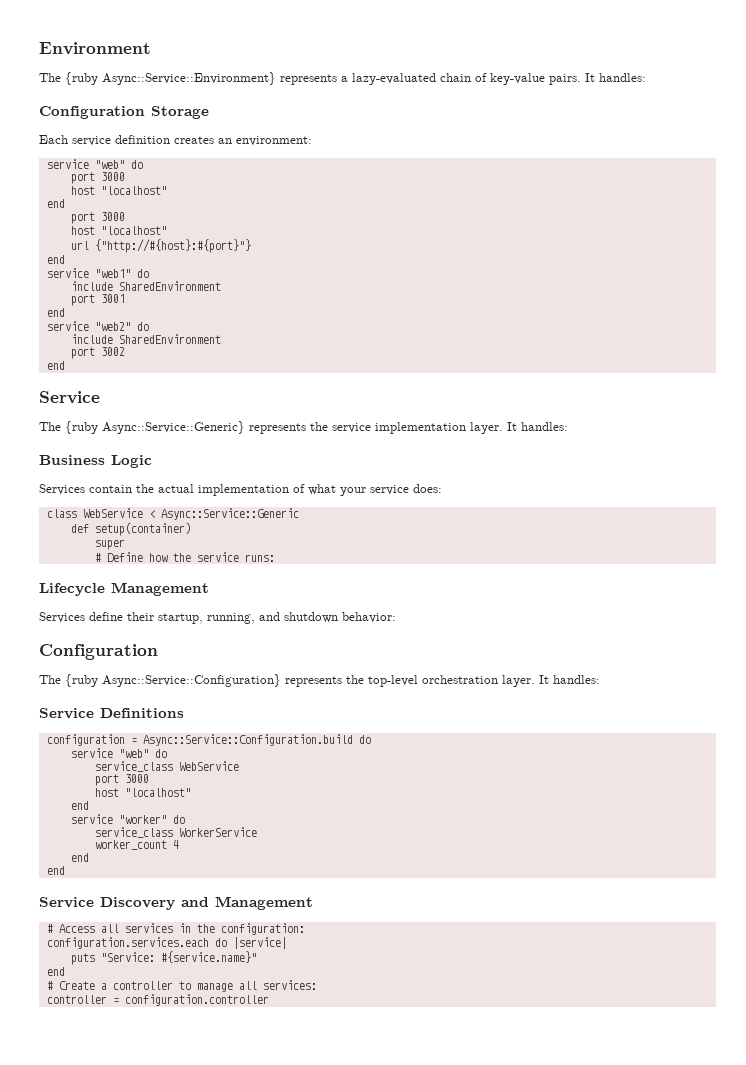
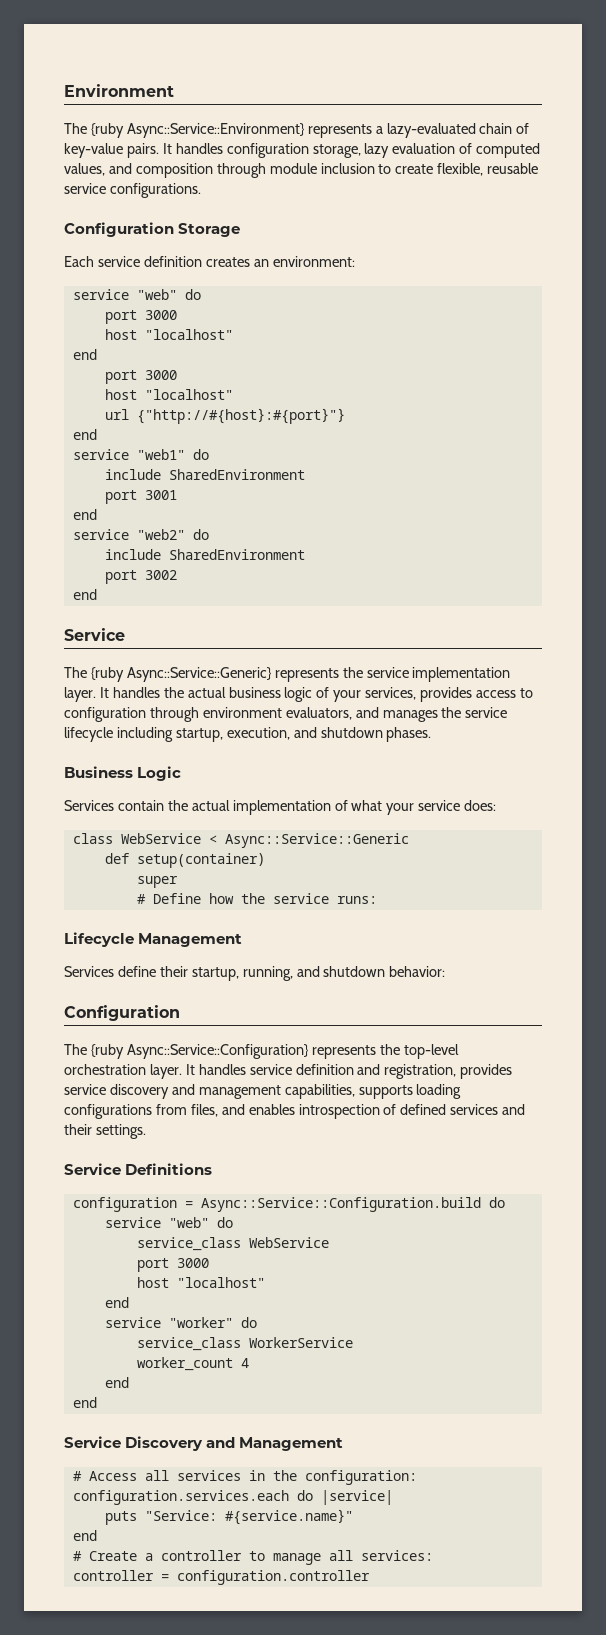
- The {ruby Async::Service::Environment} represents a lazy-evaluated chain of key-value pairs. It handles:
+ The {ruby Async::Service::Environment} represents a lazy-evaluated chain of key-value pairs. It handles configuration storage, lazy evaluation of computed values, and composition through module inclusion to create flexible, reusable service configurations.
- The {ruby Async::Service::Generic} represents the service implementation layer. It handles:
+ The {ruby Async::Service::Generic} represents the service implementation layer. It handles the actual business logic of your services, provides access to configuration through environment evaluators, and manages the service lifecycle including startup, execution, and shutdown phases.
- The {ruby Async::Service::Configuration} represents the top-level orchestration layer. It handles:
+ The {ruby Async::Service::Configuration} represents the top-level orchestration layer. It handles service definition and registration, provides service discovery and management capabilities, supports loading configurations from files, and enables introspection of defined services and their settings.

